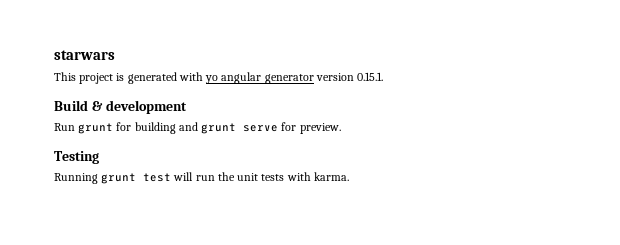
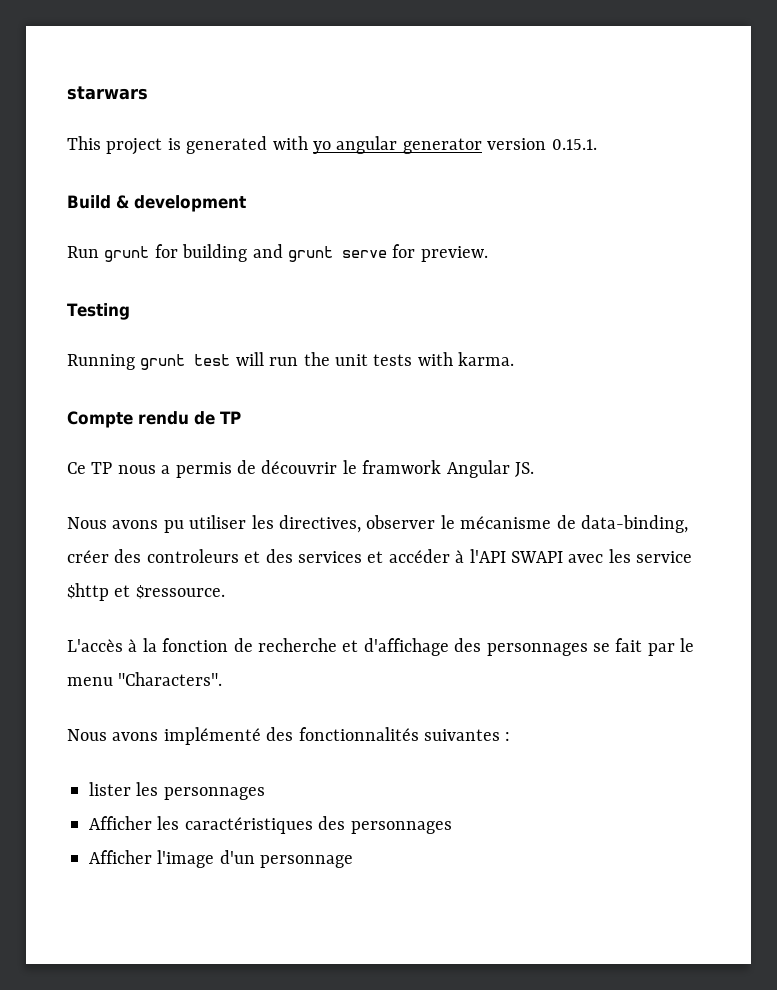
+ Compte rendu de TP
+ Ce TP nous a permis de découvrir le framwork Angular JS.
+ Nous avons pu utiliser les directives, observer le mécanisme de data-binding, créer des controleurs et des services et accéder à l'API SWAPI avec les service $http et $ressource.
+ L'accès à la fonction de recherche et d'affichage des personnages se fait par le menu "Characters".
+ Nous avons implémenté des fonctionnalités suivantes :
+ lister les personnages
+ Afficher les caractéristiques des personnages
+ Afficher l'image d'un personnage

